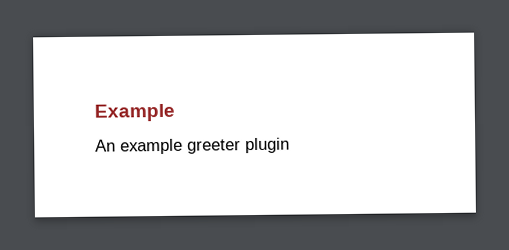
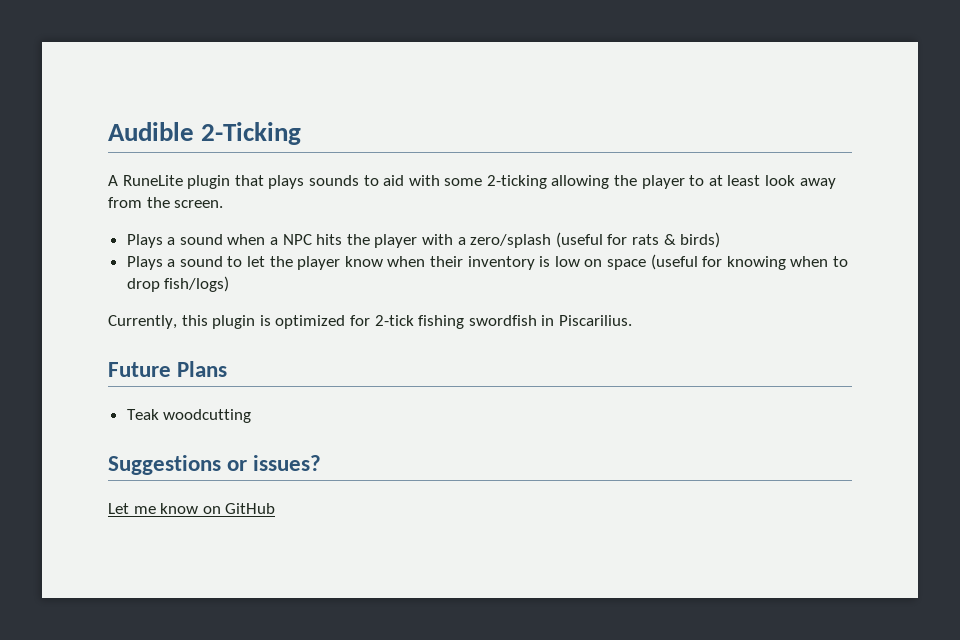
- Example
- An example greeter plugin
+ Audible 2-Ticking
+ A RuneLite plugin that plays sounds to aid with some 2-ticking allowing the player to at least look away from the screen.
+ Plays a sound when a NPC hits the player with a zero/splash (useful for rats & birds)
+ Plays a sound to let the player know when their inventory is low on space (useful for knowing when to drop fish/logs)
+ Currently, this plugin is optimized for 2-tick fishing swordfish in Piscarilius.
+ Future Plans
+ Teak woodcutting
+ Suggestions or issues?
+ Let me know on GitHub

